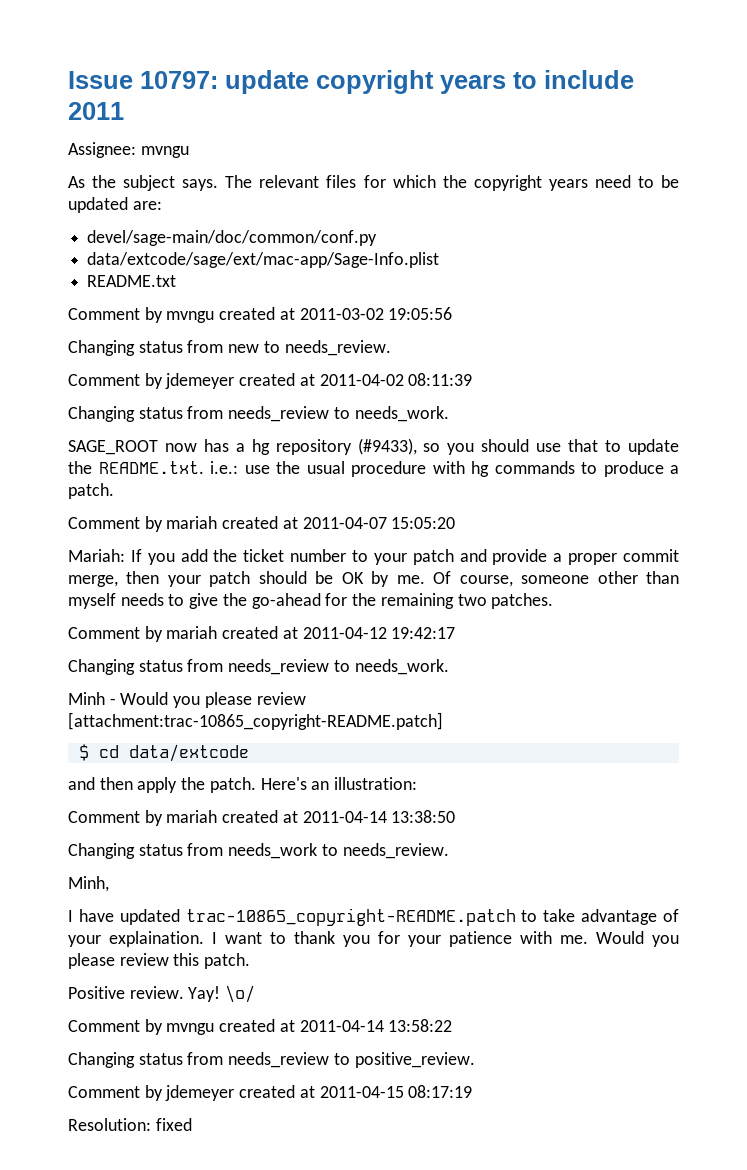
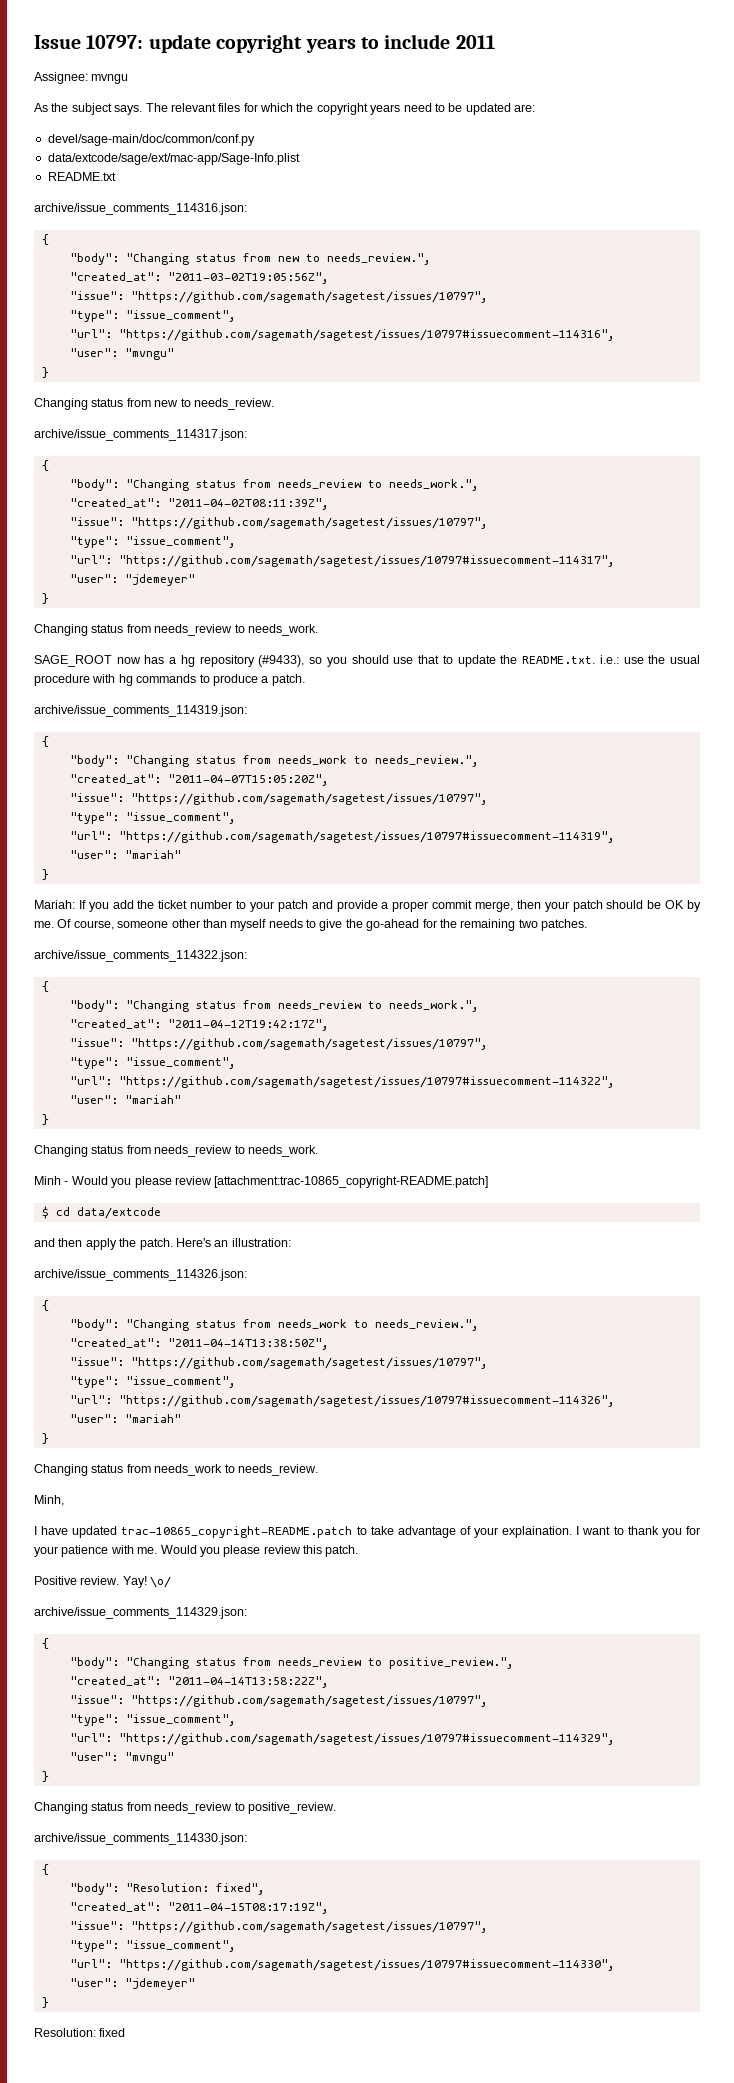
- Comment by mvngu created at 2011-03-02 19:05:56
+ archive/issue_comments_114316.json:
+ {
+ "body": "Changing status from new to needs_review.",
+ "created_at": "2011-03-02T19:05:56Z",
+ "issue": "https://github.com/sagemath/sagetest/issues/10797",
+ "type": "issue_comment",
+ "url": "https://github.com/sagemath/sagetest/issues/10797#issuecomment-114316",
+ "user": "mvngu"
+ }
- Comment by jdemeyer created at 2011-04-02 08:11:39
+ archive/issue_comments_114317.json:
+ {
+ "body": "Changing status from needs_review to needs_work.",
+ "created_at": "2011-04-02T08:11:39Z",
+ "issue": "https://github.com/sagemath/sagetest/issues/10797",
+ "type": "issue_comment",
+ "url": "https://github.com/sagemath/sagetest/issues/10797#issuecomment-114317",
+ "user": "jdemeyer"
+ }
- Comment by mariah created at 2011-04-07 15:05:20
+ archive/issue_comments_114319.json:
+ {
+ "body": "Changing status from needs_work to needs_review.",
+ "created_at": "2011-04-07T15:05:20Z",
+ "issue": "https://github.com/sagemath/sagetest/issues/10797",
+ "type": "issue_comment",
+ "url": "https://github.com/sagemath/sagetest/issues/10797#issuecomment-114319",
+ "user": "mariah"
+ }
- Comment by mariah created at 2011-04-12 19:42:17
+ archive/issue_comments_114322.json:
+ {
+ "body": "Changing status from needs_review to needs_work.",
+ "created_at": "2011-04-12T19:42:17Z",
+ "issue": "https://github.com/sagemath/sagetest/issues/10797",
+ "type": "issue_comment",
+ "url": "https://github.com/sagemath/sagetest/issues/10797#issuecomment-114322",
+ "user": "mariah"
+ }
- Comment by mariah created at 2011-04-14 13:38:50
+ archive/issue_comments_114326.json:
+ {
+ "body": "Changing status from needs_work to needs_review.",
+ "created_at": "2011-04-14T13:38:50Z",
+ "issue": "https://github.com/sagemath/sagetest/issues/10797",
+ "type": "issue_comment",
+ "url": "https://github.com/sagemath/sagetest/issues/10797#issuecomment-114326",
+ "user": "mariah"
+ }
- Comment by mvngu created at 2011-04-14 13:58:22
+ archive/issue_comments_114329.json:
+ {
+ "body": "Changing status from needs_review to positive_review.",
+ "created_at": "2011-04-14T13:58:22Z",
+ "issue": "https://github.com/sagemath/sagetest/issues/10797",
+ "type": "issue_comment",
+ "url": "https://github.com/sagemath/sagetest/issues/10797#issuecomment-114329",
+ "user": "mvngu"
+ }
- Comment by jdemeyer created at 2011-04-15 08:17:19
+ archive/issue_comments_114330.json:
+ {
+ "body": "Resolution: fixed",
+ "created_at": "2011-04-15T08:17:19Z",
+ "issue": "https://github.com/sagemath/sagetest/issues/10797",
+ "type": "issue_comment",
+ "url": "https://github.com/sagemath/sagetest/issues/10797#issuecomment-114330",
+ "user": "jdemeyer"
+ }

